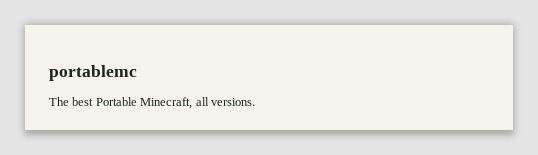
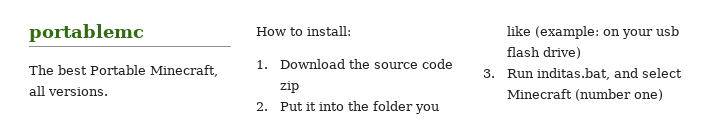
+ How to install:
+ 1. Download the source code zip
+ 2. Put it into the folder you like (example: on your usb flash drive)
+ 3. Run inditas.bat, and select Minecraft (number one)

